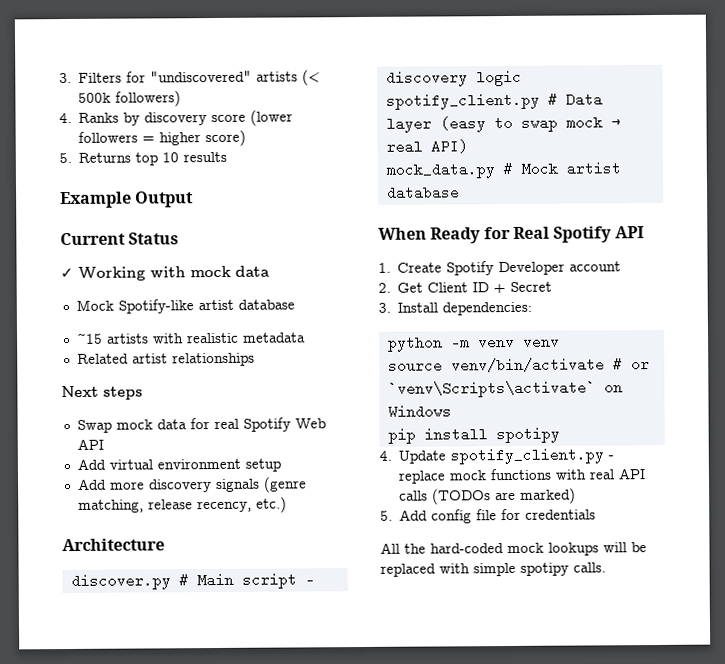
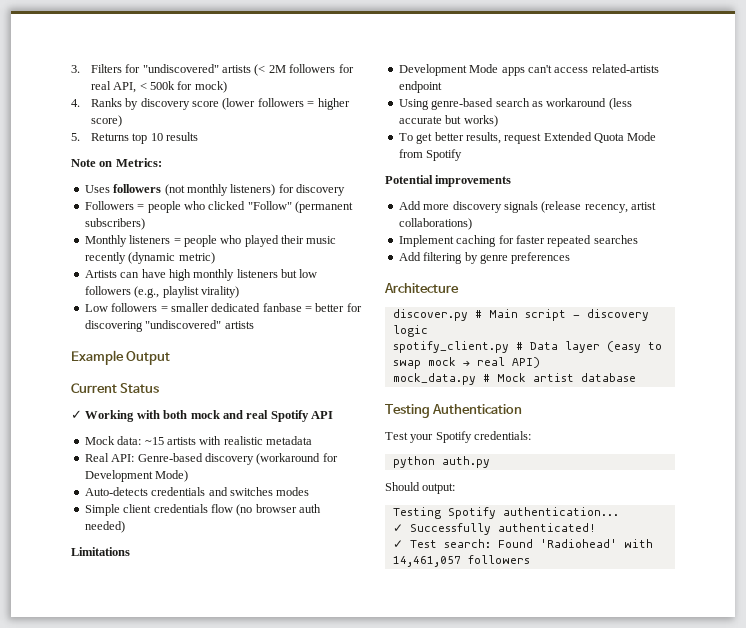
- 3. Filters for "undiscovered" artists (< 500k followers)
+ 3. Filters for "undiscovered" artists (< 2M followers for real API, < 500k for mock)
+ Note on Metrics:
+ Uses followers (not monthly listeners) for discovery
+ Followers = people who clicked "Follow" (permanent subscribers)
+ Monthly listeners = people who played their music recently (dynamic metric)
+ Artists can have high monthly listeners but low followers (e.g., playlist virality)
+ Low followers = smaller dedicated fanbase = better for discovering "undiscovered" artists
- ✓ Working with mock data
- Mock Spotify-like artist database
- ~15 artists with realistic metadata
+ ✓ Working with both mock and real Spotify API
+ Mock data: ~15 artists with realistic metadata
- Related artist relationships
- Next steps
- Swap mock data for real Spotify Web API
- Add virtual environment setup
- Add more discovery signals (genre matching, release recency, etc.)
+ Real API: Genre-based discovery (workaround for Development Mode)
+ Auto-detects credentials and switches modes
+ Simple client credentials flow (no browser auth needed)
+ Limitations
+ Development Mode apps can't access related-artists endpoint
+ Using genre-based search as workaround (less accurate but works)
+ To get better results, request Extended Quota Mode from Spotify
+ Potential improvements
+ Add more discovery signals (release recency, artist collaborations)
+ Implement caching for faster repeated searches
+ Add filtering by genre preferences
- When Ready for Real Spotify API
- 1. Create Spotify Developer account
- 2. Get Client ID + Secret
- 3. Install dependencies:
- python -m venv venv
- source venv/bin/activate # or `venv\Scripts\activate` on Windows
- pip install spotipy
- 4. Update spotify_client.py - replace mock functions with real API calls (TODOs are marked)
- 5. Add config file for credentials
- All the hard-coded mock lookups will be replaced with simple spotipy calls.
+ Testing Authentication
+ Test your Spotify credentials:
+ python auth.py
+ Should output:
+ Testing Spotify authentication...
+ ✓ Successfully authenticated!
+ ✓ Test search: Found 'Radiohead' with 14,461,057 followers

